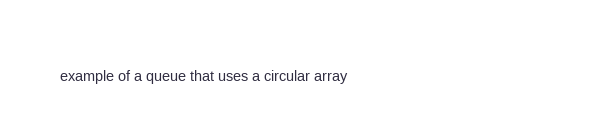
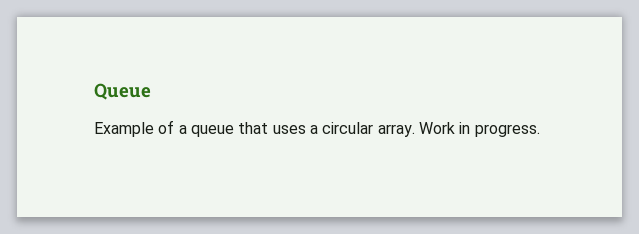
- example of a queue that uses a circular array
+ Queue
+ Example of a queue that uses a circular array. Work in progress.

